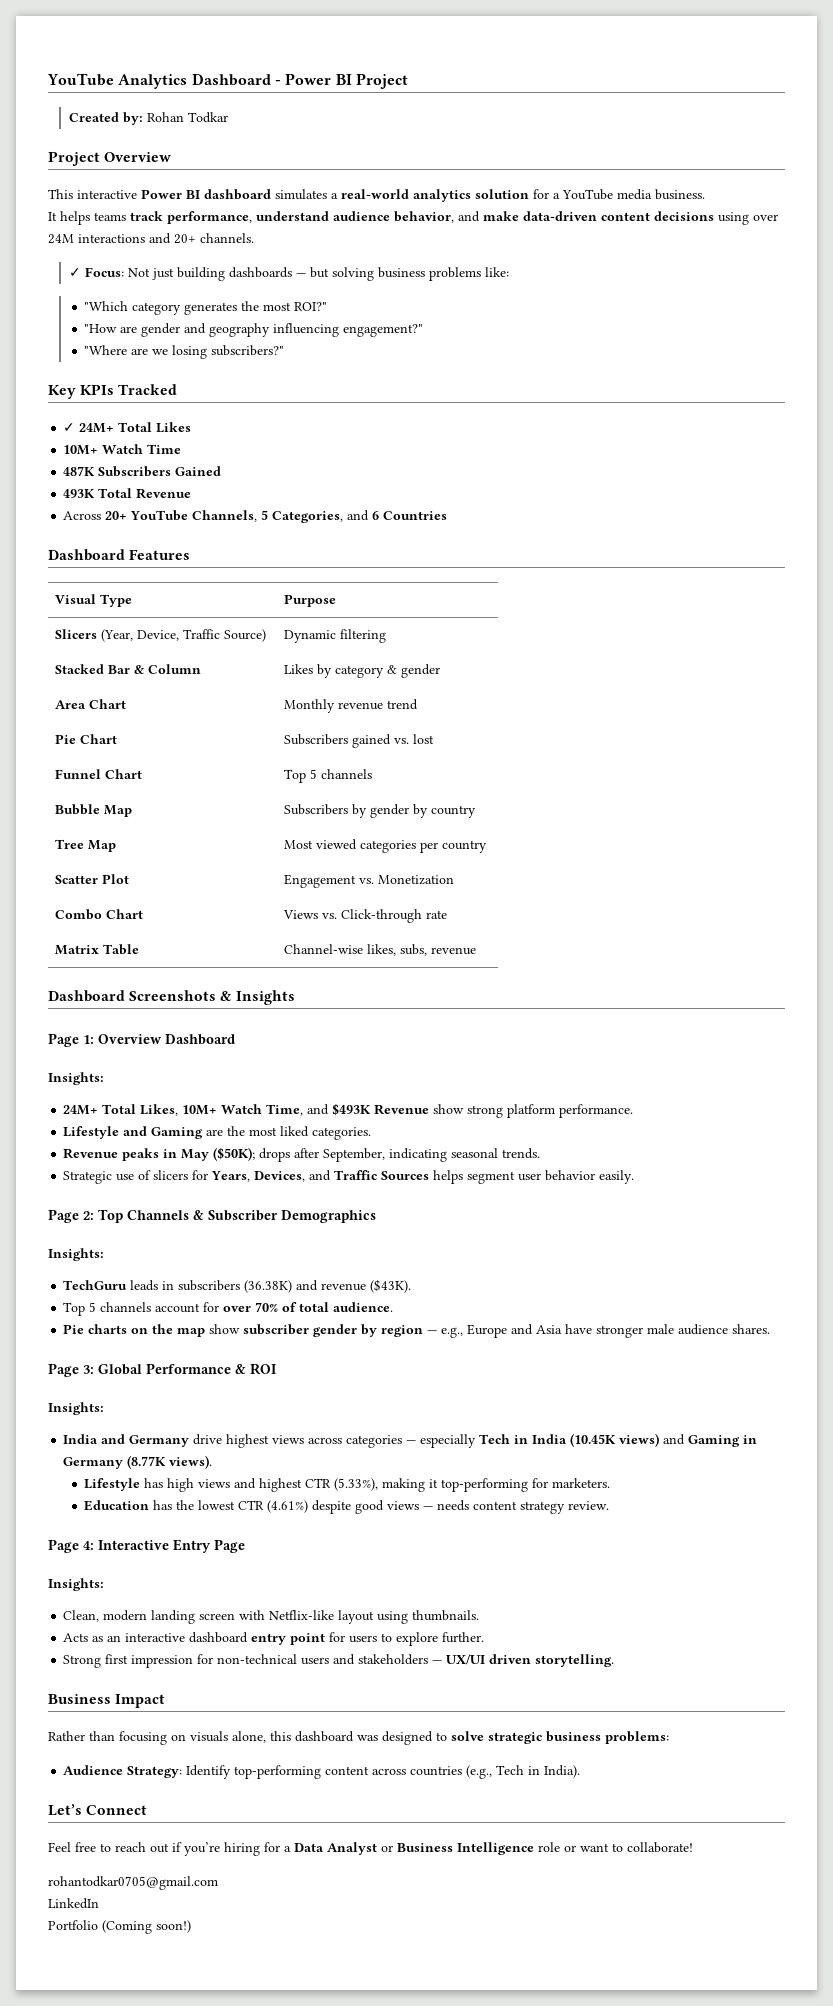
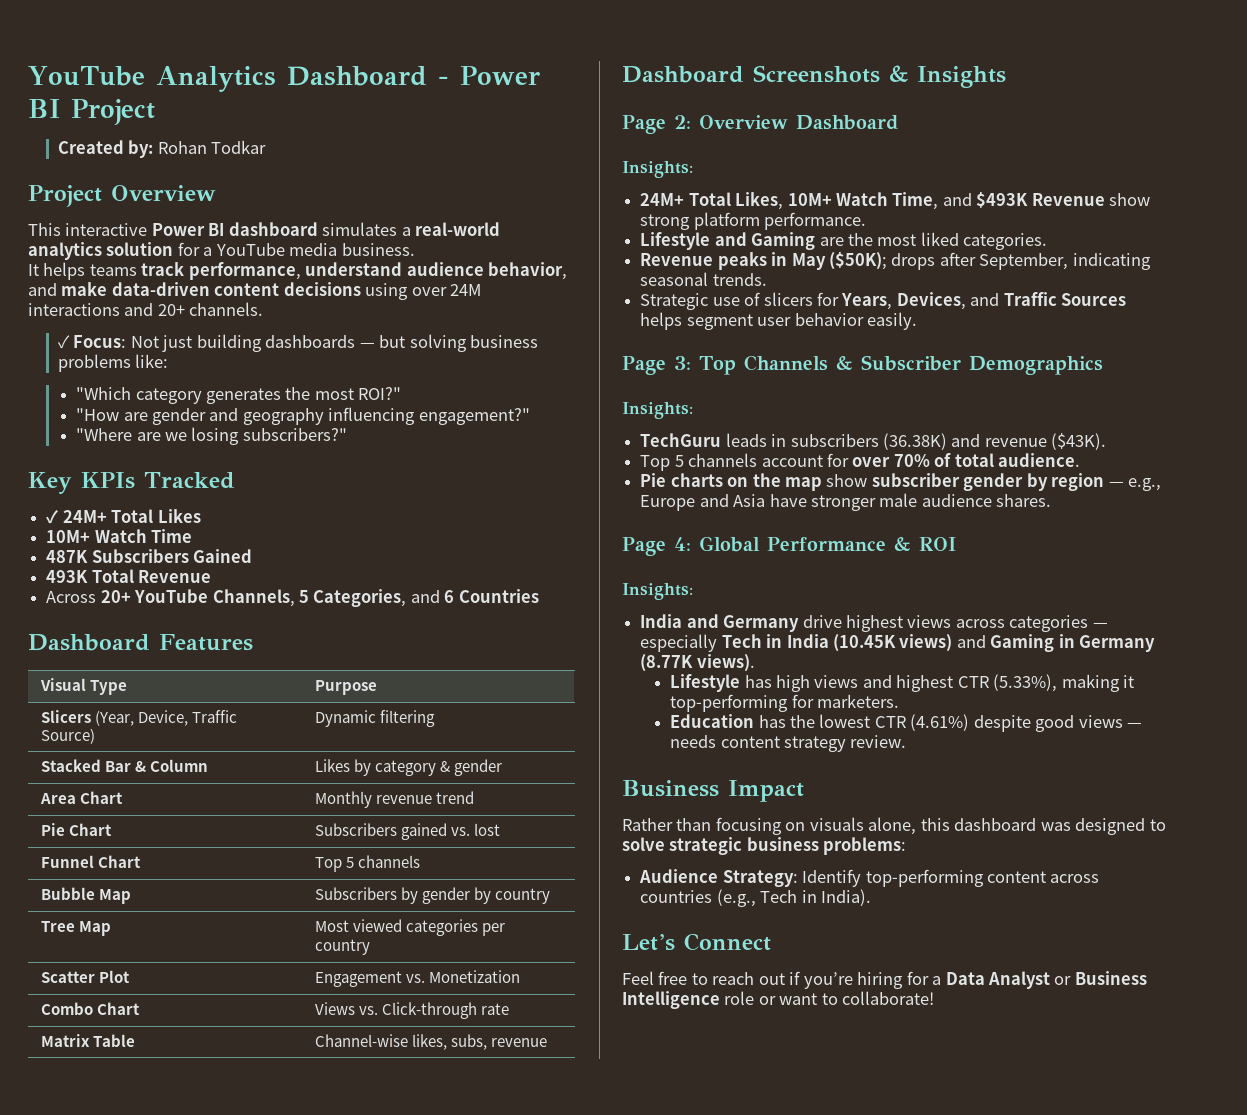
- Page 1: Overview Dashboard
+ Page 2: Overview Dashboard
- Page 2: Top Channels & Subscriber Demographics
+ Page 3: Top Channels & Subscriber Demographics
- Page 3: Global Performance & ROI
+ Page 4: Global Performance & ROI
- Page 4: Interactive Entry Page
- Insights:
- Clean, modern landing screen with Netflix-like layout using thumbnails.
- Acts as an interactive dashboard entry point for users to explore further.
- Strong first impression for non-technical users and stakeholders — UX/UI driven storytelling.
- rohantodkar0705@gmail.com
- LinkedIn
- Portfolio (Coming soon!)

